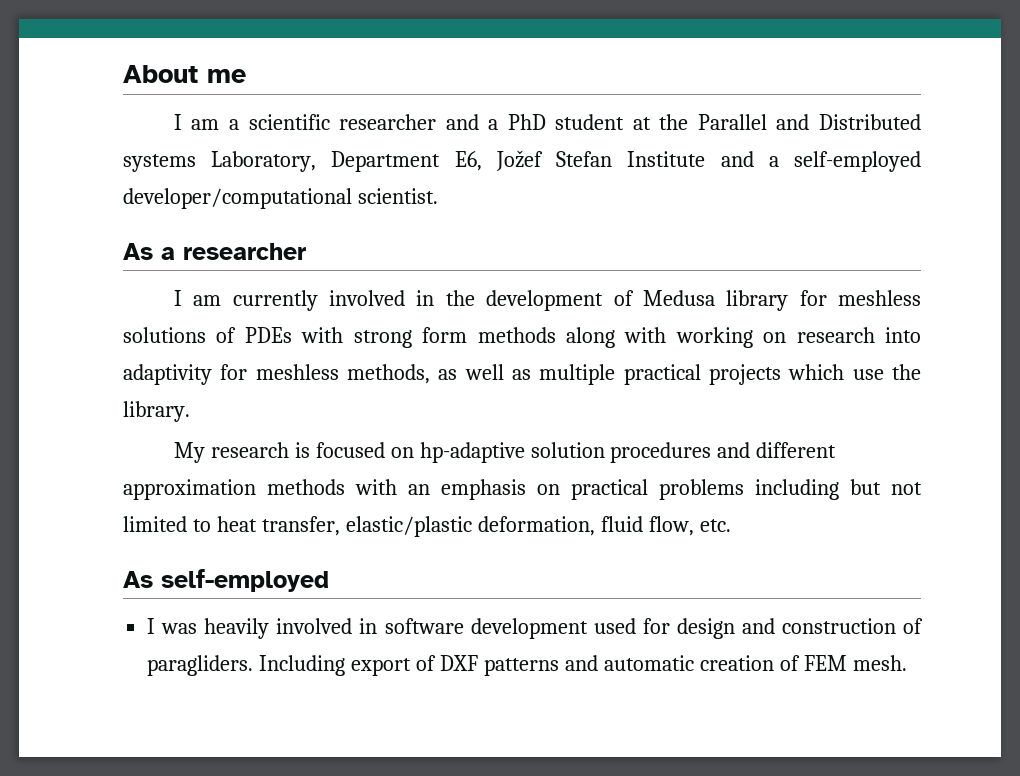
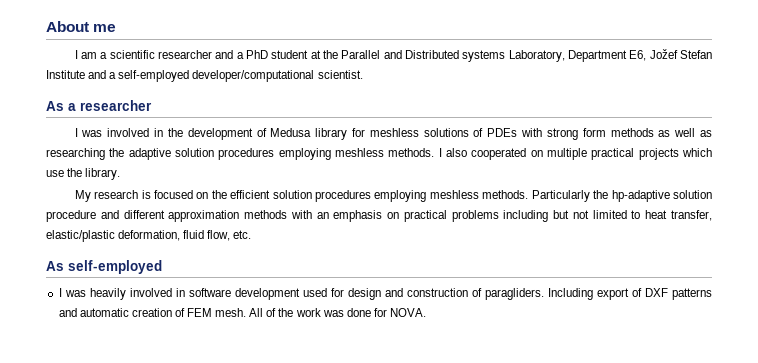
- I am currently involved in the development of Medusa library for meshless solutions of PDEs with strong form methods along with working on research into adaptivity for meshless methods, as well as multiple practical projects which use the library.
+ I was involved in the development of Medusa library for meshless solutions of PDEs with strong form methods as well as researching the adaptive solution procedures employing meshless methods. I also cooperated on multiple practical projects which use the library.
- My research is focused on hp-adaptive solution procedures and different approximation methods with an emphasis on practical problems including but not limited to heat transfer, elastic/plastic deformation, fluid flow, etc.
+ My research is focused on the efficient solution procedures employing meshless methods. Particularly the hp-adaptive solution procedure and different approximation methods with an emphasis on practical problems including but not limited to heat transfer, elastic/plastic deformation, fluid flow, etc.
+ All of the work was done for NOVA.

